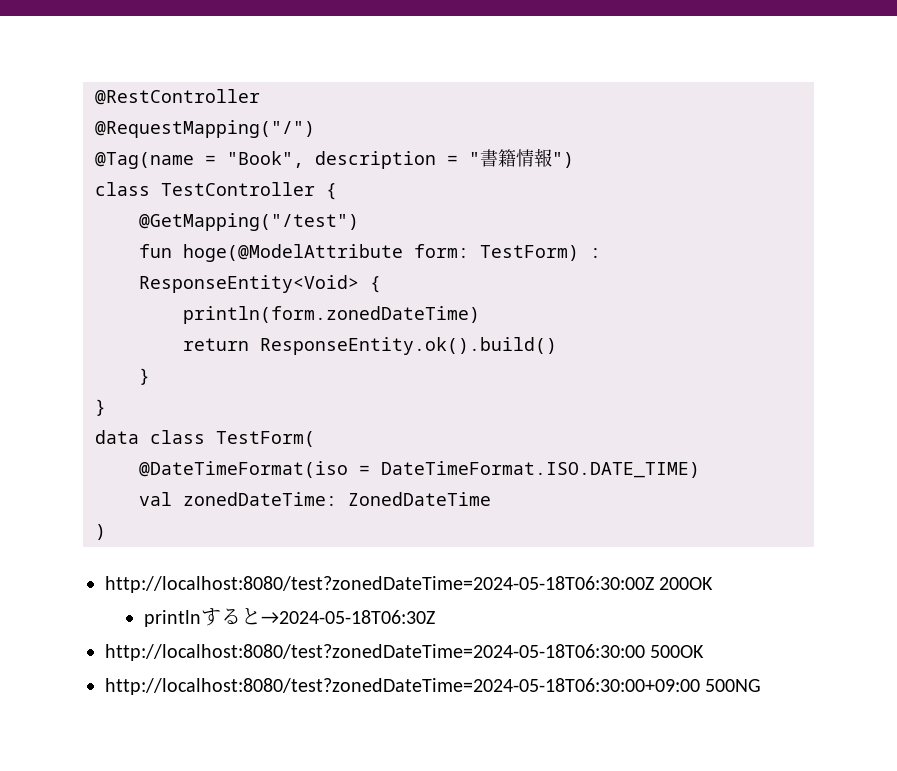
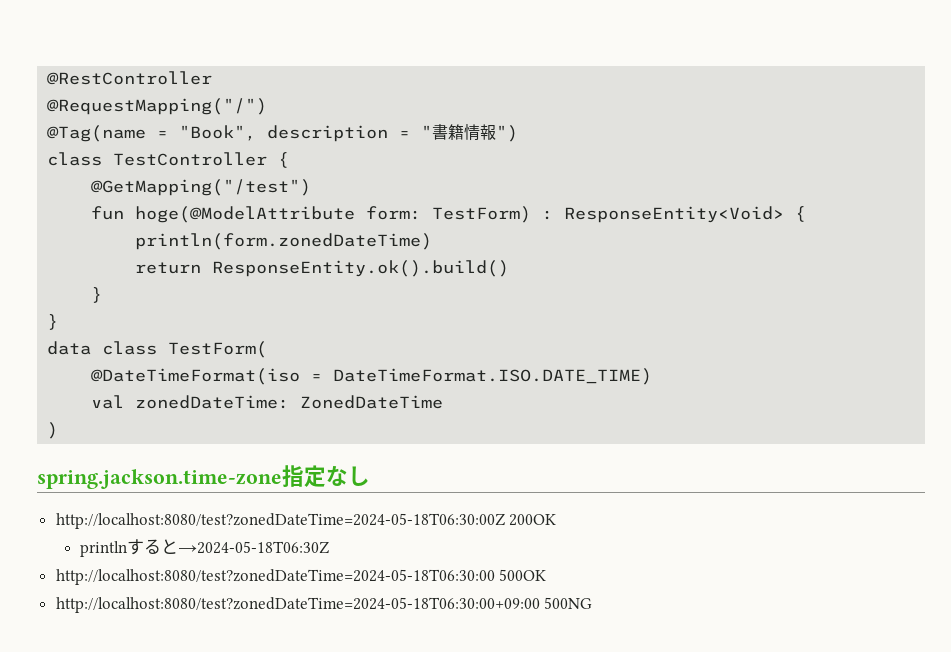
+ spring.jackson.time-zone指定なし

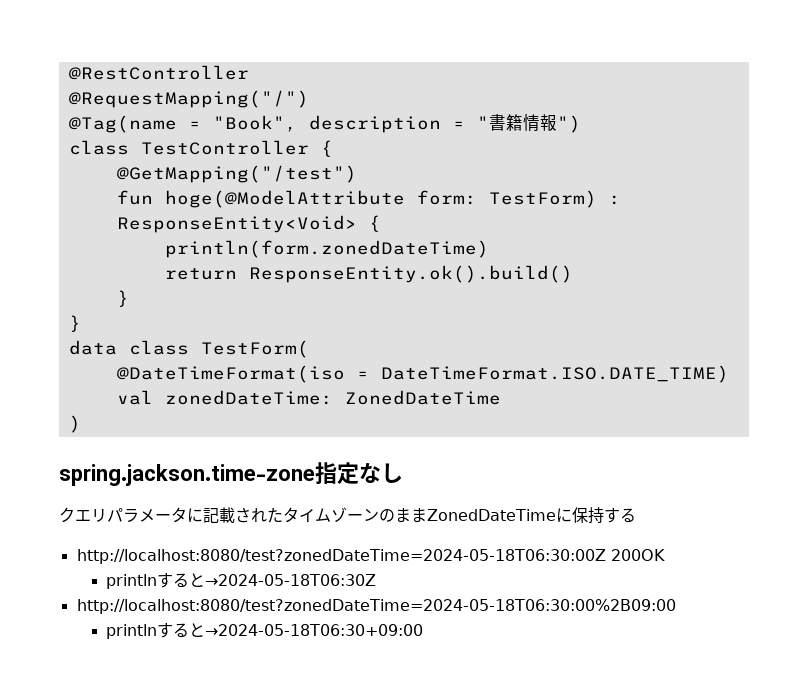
+ クエリパラメータに記載されたタイムゾーンのままZonedDateTimeに保持する
- http://localhost:8080/test?zonedDateTime=2024-05-18T06:30:00 500OK
- http://localhost:8080/test?zonedDateTime=2024-05-18T06:30:00+09:00 500NG
+ http://localhost:8080/test?zonedDateTime=2024-05-18T06:30:00%2B09:00
+ printlnすると→2024-05-18T06:30+09:00

